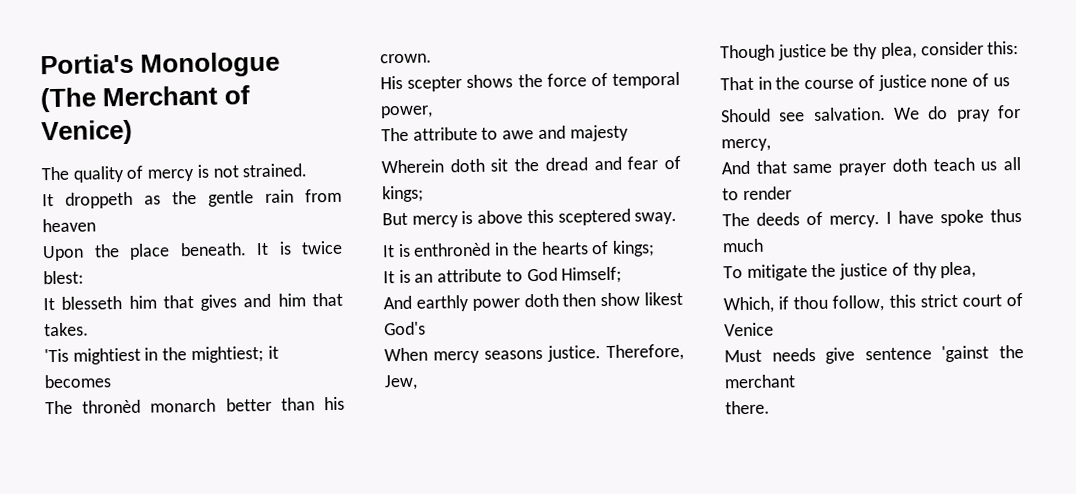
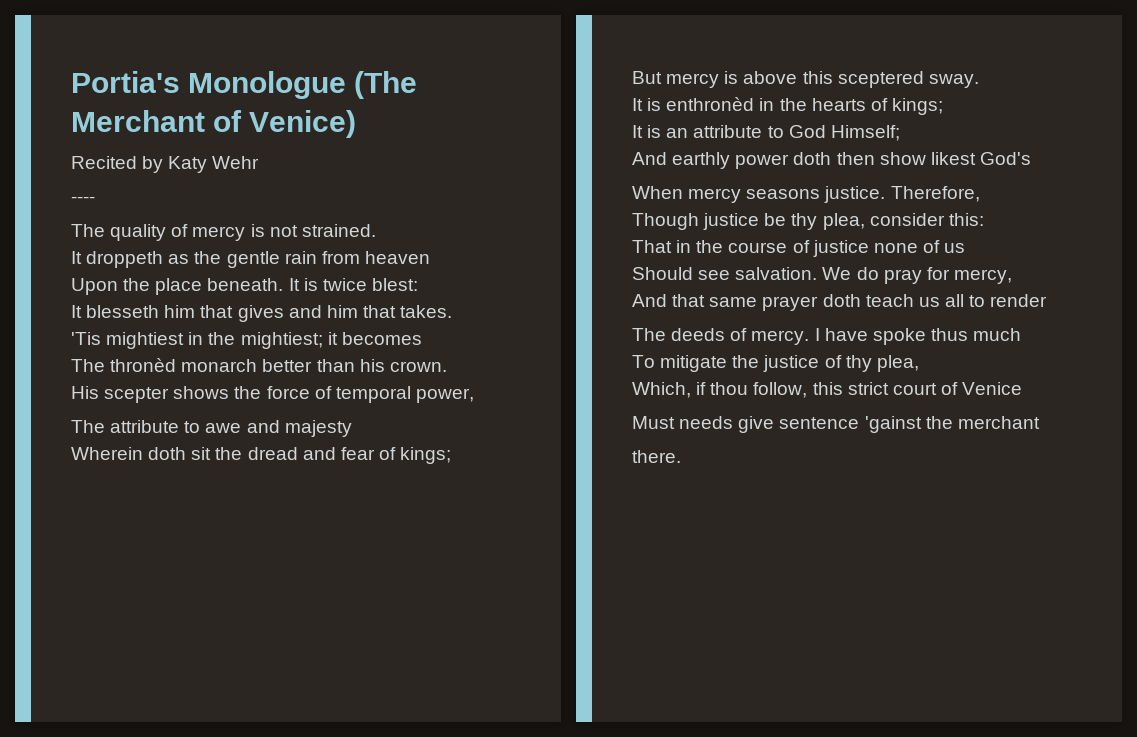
+ Recited by Katy Wehr
+ ----
- Therefore, Jew,
+ Therefore,

